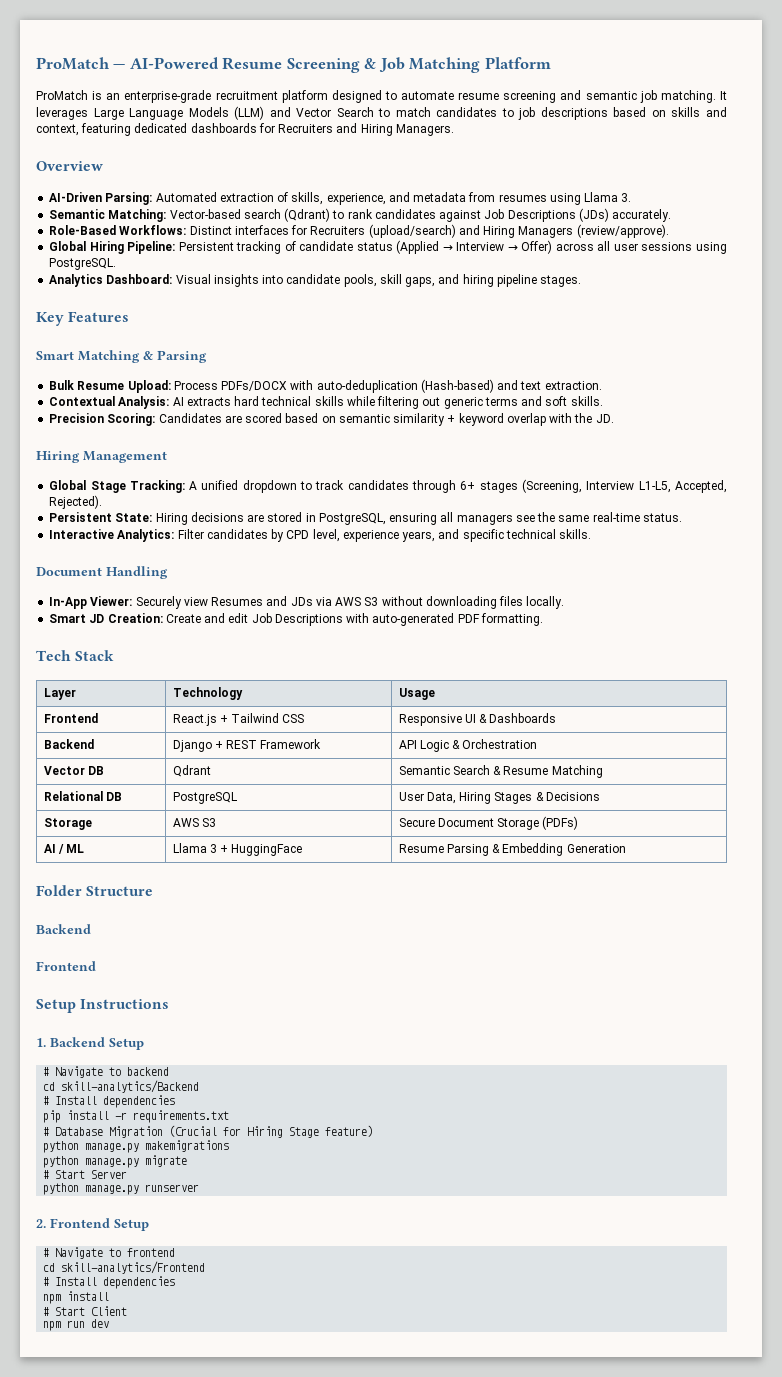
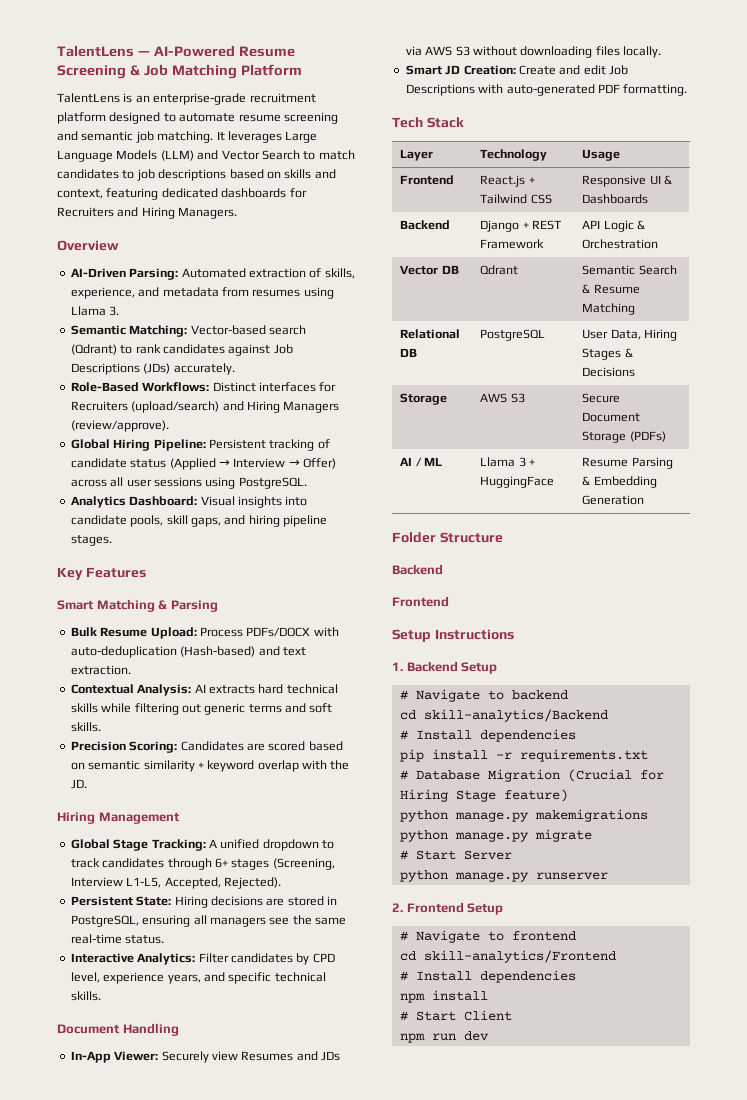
- ProMatch — AI-Powered Resume Screening & Job Matching Platform
+ TalentLens — AI-Powered Resume Screening & Job Matching Platform
- ProMatch is an enterprise-grade recruitment platform designed to automate resume screening and semantic job matching.
+ TalentLens is an enterprise-grade recruitment platform designed to automate resume screening and semantic job matching.

